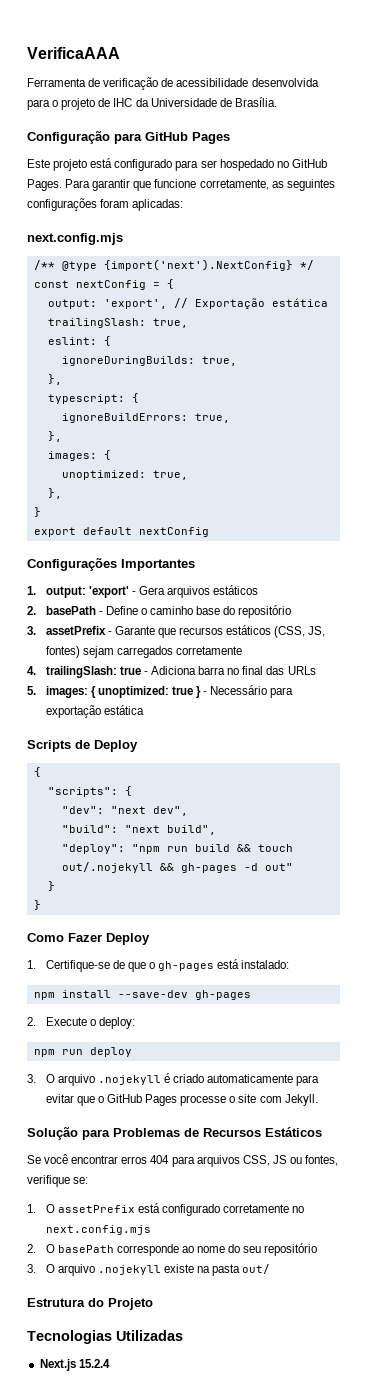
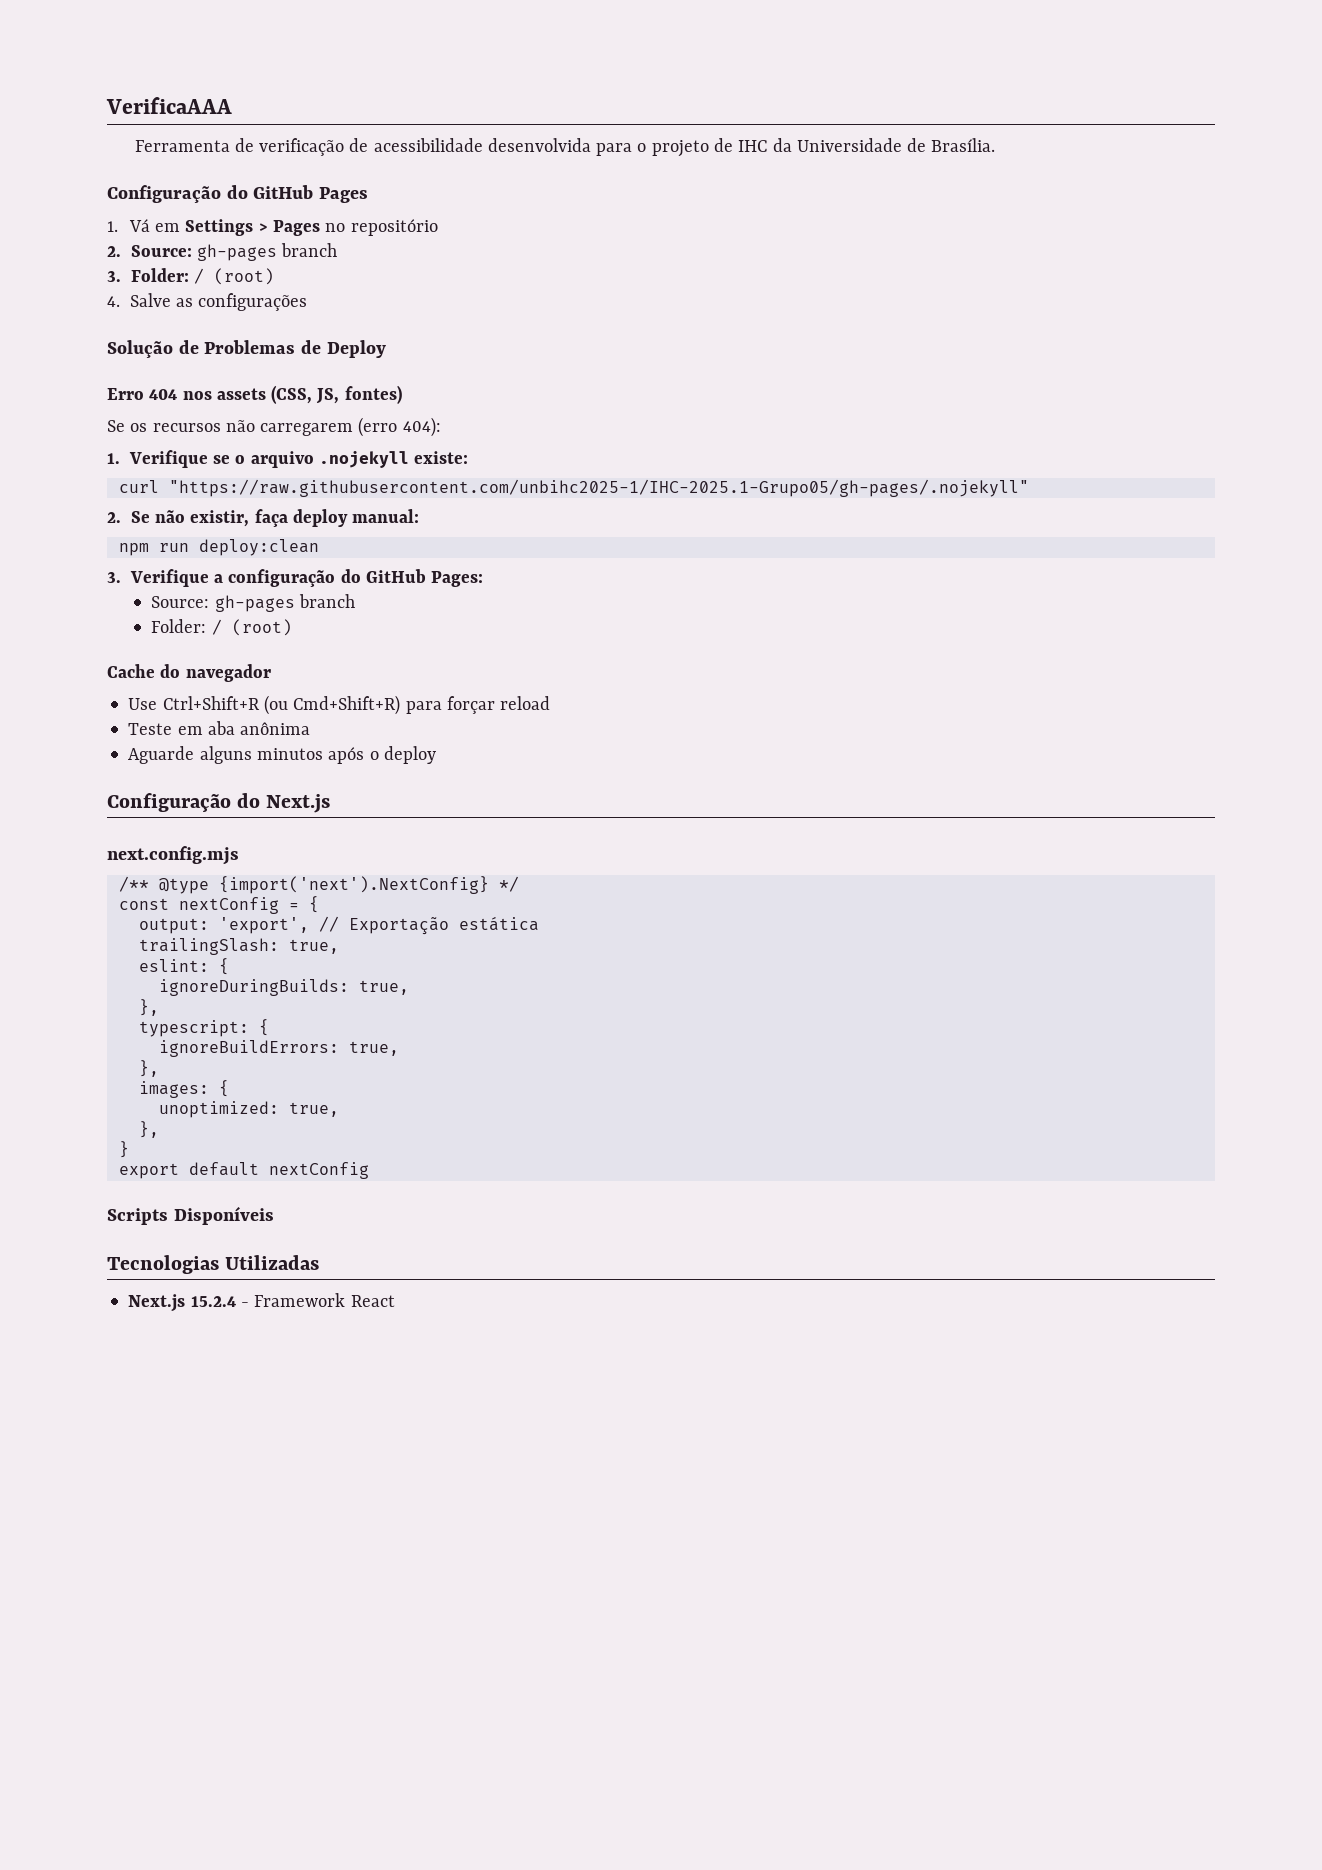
- Configuração para GitHub Pages
+ Configuração do GitHub Pages
- Este projeto está configurado para ser hospedado no GitHub Pages. Para garantir que funcione corretamente, as seguintes configurações foram aplicadas:
+ 1. Vá em Settings > Pages no repositório
+ 2. Source: gh-pages branch
+ 3. Folder: / (root)
+ 4. Salve as configurações
+ Solução de Problemas de Deploy
+ Erro 404 nos assets (CSS, JS, fontes)
+ Se os recursos não carregarem (erro 404):
+ 1. Verifique se o arquivo .nojekyll existe:
+ curl "https://raw.githubusercontent.com/unbihc2025-1/IHC-2025.1-Grupo05/gh-pages/.nojekyll"
+ 2. Se não existir, faça deploy manual:
+ npm run deploy:clean
+ 3. Verifique a configuração do GitHub Pages:
+ Source: gh-pages branch
+ Folder: / (root)
+ Cache do navegador
+ Use Ctrl+Shift+R (ou Cmd+Shift+R) para forçar reload
+ Teste em aba anônima
+ Aguarde alguns minutos após o deploy
+ Configuração do Next.js
- Configurações Importantes
- 1. output: 'export' - Gera arquivos estáticos
- 2. basePath - Define o caminho base do repositório
- 3. assetPrefix - Garante que recursos estáticos (CSS, JS, fontes) sejam carregados corretamente
- 4. trailingSlash: true - Adiciona barra no final das URLs
- 5. images: { unoptimized: true } - Necessário para exportação estática
- Scripts de Deploy
- {
- "scripts": {
- "dev": "next dev",
- "build": "next build",
- "deploy": "npm run build && touch out/.nojekyll && gh-pages -d out"
- }
- }
- Como Fazer Deploy
- 1. Certifique-se de que o gh-pages está instalado:
- npm install --save-dev gh-pages
- 2. Execute o deploy:
- npm run deploy
- 3. O arquivo .nojekyll é criado automaticamente para evitar que o GitHub Pages processe o site com Jekyll.
- Solução para Problemas de Recursos Estáticos
- Se você encontrar erros 404 para arquivos CSS, JS ou fontes, verifique se:
- 1. O assetPrefix está configurado corretamente no next.config.mjs
- 2. O basePath corresponde ao nome do seu repositório
- 3. O arquivo .nojekyll existe na pasta out/
- Estrutura do Projeto
+ Scripts Disponíveis
- Next.js 15.2.4
+ Next.js 15.2.4 - Framework React

